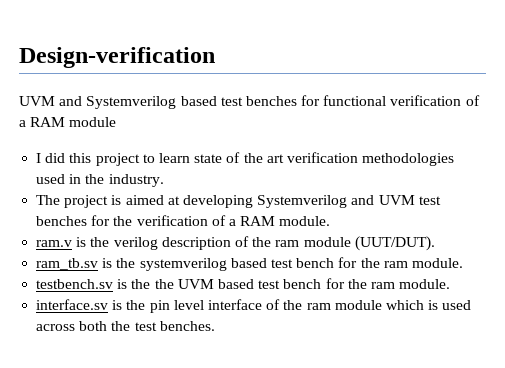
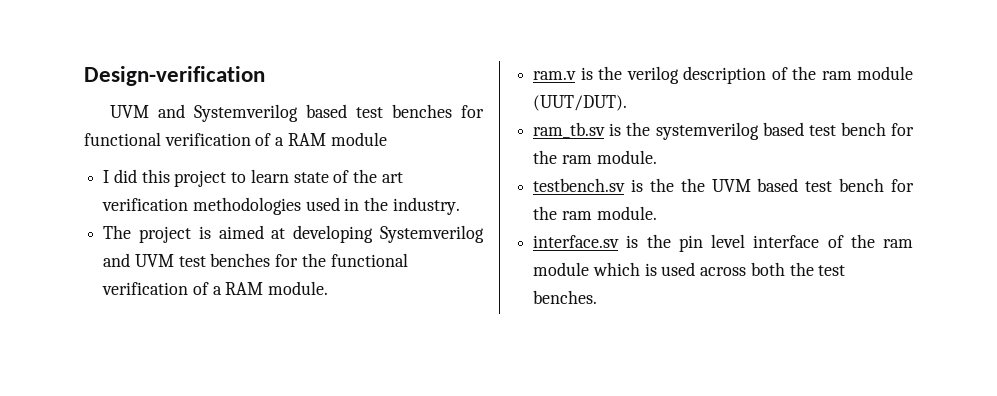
- The project is aimed at developing Systemverilog and UVM test benches for the verification of a RAM module.
+ The project is aimed at developing Systemverilog and UVM test benches for the functional verification of a RAM module.

